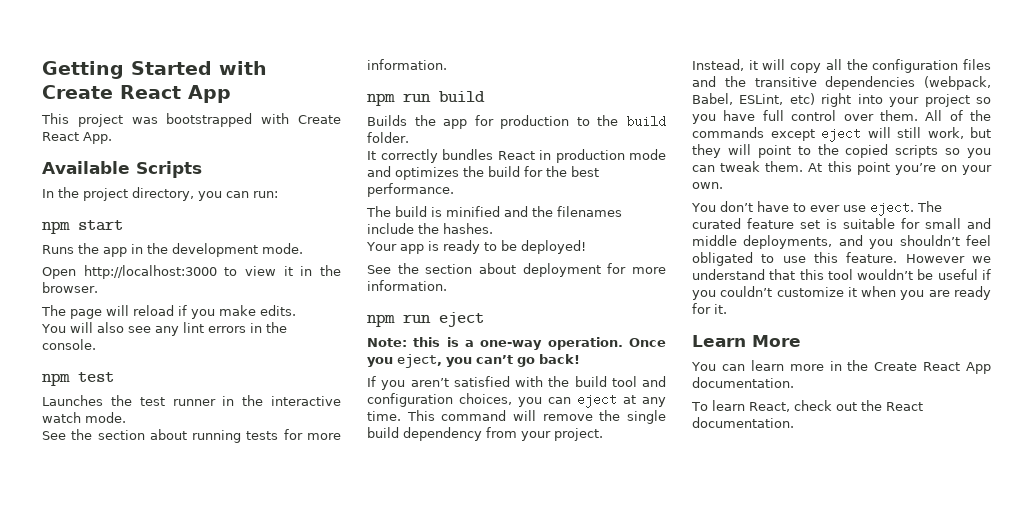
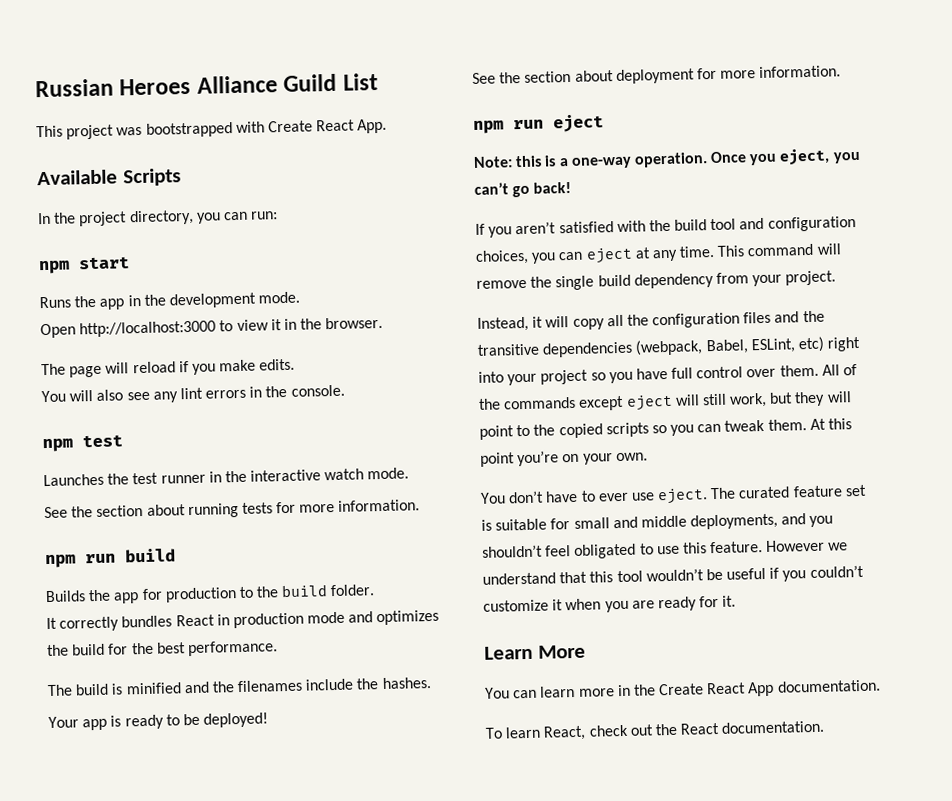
- Getting Started with Create React App
+ Russian Heroes Alliance Guild List

